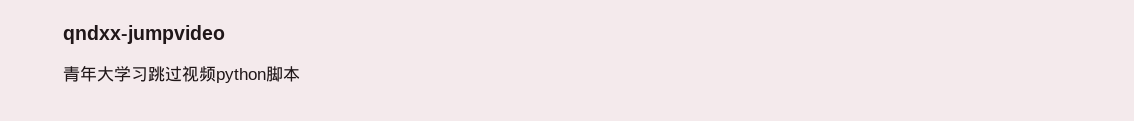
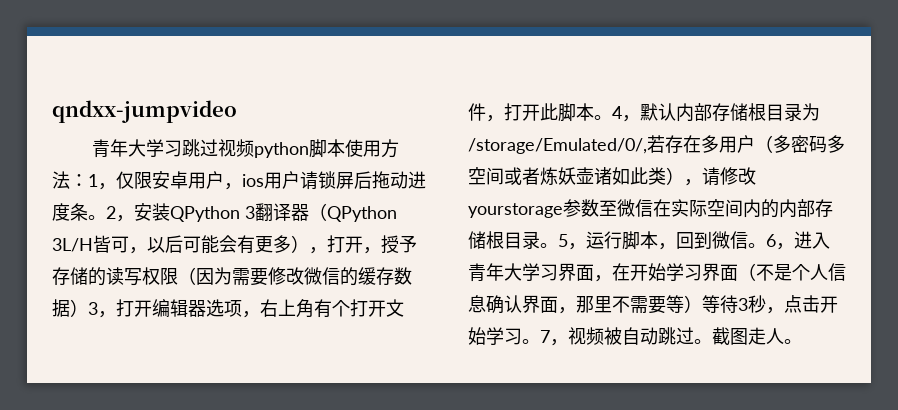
- 青年大学习跳过视频python脚本
+ 青年大学习跳过视频python脚本使用方法：1，仅限安卓用户，ios用户请锁屏后拖动进度条。2，安装QPython 3翻译器（QPython 3L/H皆可，以后可能会有更多），打开，授予存储的读写权限（因为需要修改微信的缓存数据）3，打开编辑器选项，右上角有个打开文件，打开此脚本。4，默认内部存储根目录为/storage/Emulated/0/,若存在多用户（多密码多空间或者炼妖壶诸如此类），请修改yourstorage参数至微信在实际空间内的内部存储根目录。5，运行脚本，回到微信。6，进入青年大学习界面，在开始学习界面（不是个人信息确认界面，那里不需要等）等待3秒，点击开始学习。7，视频被自动跳过。截图走人。

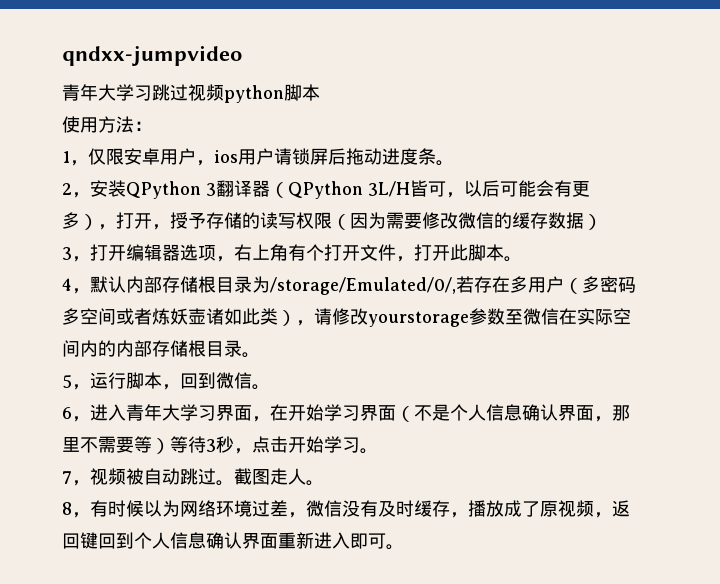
- 青年大学习跳过视频python脚本使用方法：1，仅限安卓用户，ios用户请锁屏后拖动进度条。2，安装QPython 3翻译器（QPython 3L/H皆可，以后可能会有更多），打开，授予存储的读写权限（因为需要修改微信的缓存数据）3，打开编辑器选项，右上角有个打开文件，打开此脚本。4，默认内部存储根目录为/storage/Emulated/0/,若存在多用户（多密码多空间或者炼妖壶诸如此类），请修改yourstorage参数至微信在实际空间内的内部存储根目录。5，运行脚本，回到微信。6，进入青年大学习界面，在开始学习界面（不是个人信息确认界面，那里不需要等）等待3秒，点击开始学习。7，视频被自动跳过。
+ 青年大学习跳过视频python脚本
+ 使用方法：
+ 1，仅限安卓用户，ios用户请锁屏后拖动进度条。
+ 2，安装QPython 3翻译器（QPython 3L/H皆可，以后可能会有更多），打开，授予存储的读写权限（因为需要修改微信的缓存数据）
+ 3，打开编辑器选项，右上角有个打开文件，打开此脚本。
+ 4，默认内部存储根目录为/storage/Emulated/0/,若存在多用户（多密码多空间或者炼妖壶诸如此类），请修改yourstorage参数至微信在实际空间内的内部存储根目录。
+ 5，运行脚本，回到微信。
+ 6，进入青年大学习界面，在开始学习界面（不是个人信息确认界面，那里不需要等）等待3秒，点击开始学习。
+ 7，视频被自动跳过。
+ 8，有时候以为网络环境过差，微信没有及时缓存，播放成了原视频，返回键回到个人信息确认界面重新进入即可。

